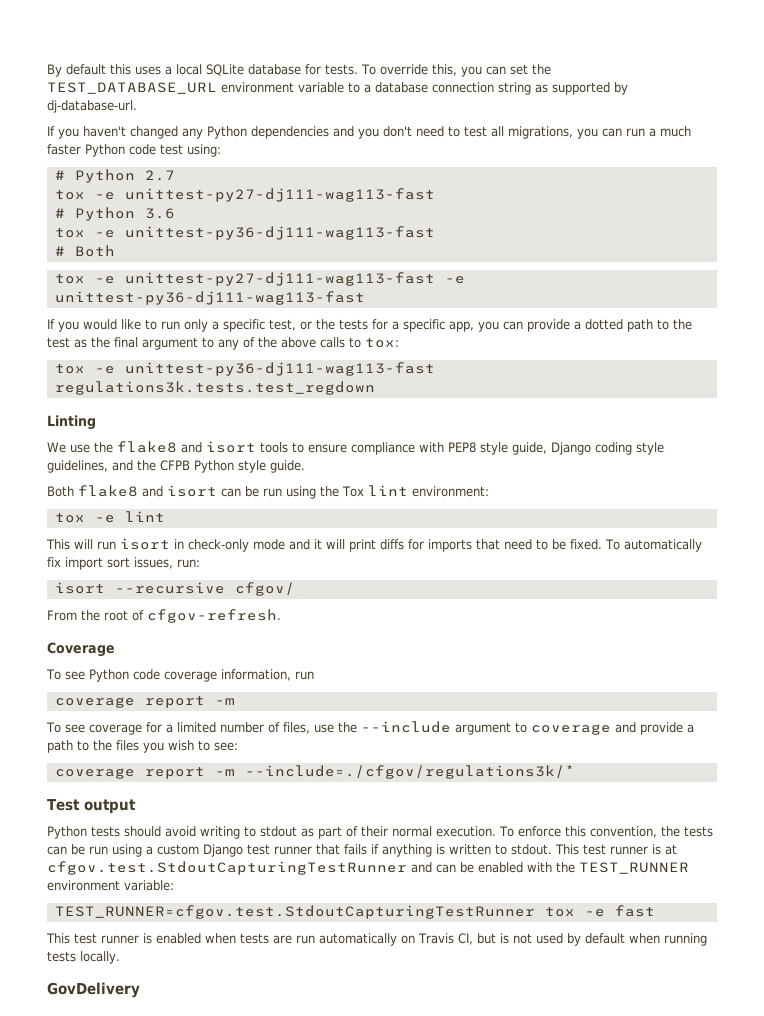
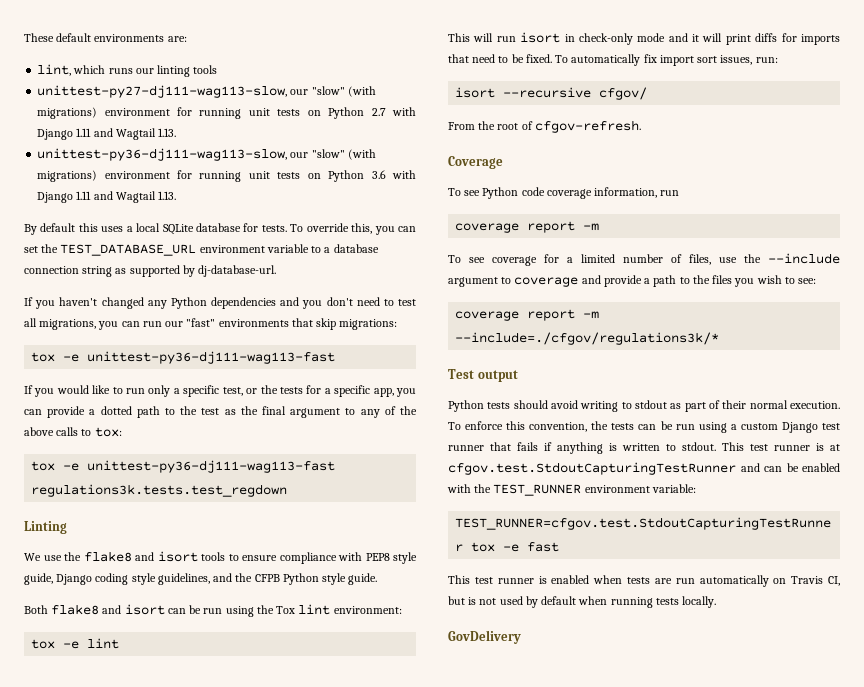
+ These default environments are:
+ lint, which runs our linting tools
+ unittest-py27-dj111-wag113-slow, our "slow" (with migrations) environment for running unit tests on Python 2.7 with Django 1.11 and Wagtail 1.13.
+ unittest-py36-dj111-wag113-slow, our "slow" (with migrations) environment for running unit tests on Python 3.6 with Django 1.11 and Wagtail 1.13.
- If you haven't changed any Python dependencies and you don't need to test all migrations, you can run a much faster Python code test using:
- # Python 2.7
- tox -e unittest-py27-dj111-wag113-fast
- # Python 3.6
+ If you haven't changed any Python dependencies and you don't need to test all migrations, you can run our "fast" environments that skip migrations:
  tox -e unittest-py36-dj111-wag113-fast
- # Both
- tox -e unittest-py27-dj111-wag113-fast -e unittest-py36-dj111-wag113-fast

